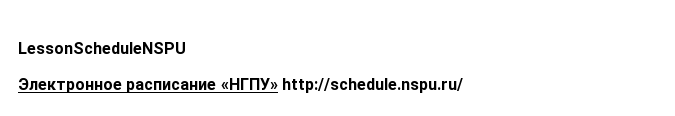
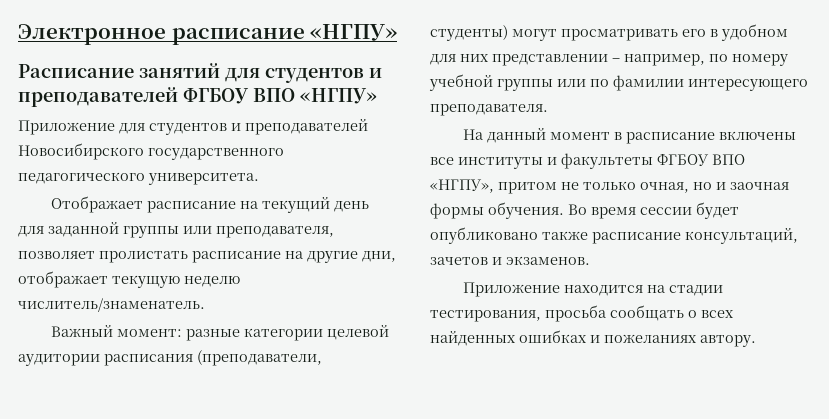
- LessonScheduleNSPU
- Электронное расписание «НГПУ» http://schedule.nspu.ru/
+ Электронное расписание «НГПУ»
+ Расписание занятий для студентов и преподавателей ФГБОУ ВПО «НГПУ»
+ Приложение для студентов и преподавателей Новосибирского государственного педагогического университета.
+ Отображает расписание на текущий день для заданной группы или преподавателя, позволяет пролистать расписание на другие дни, отображает текущую неделю числитель/знаменатель.
+ Важный момент: разные категории целевой аудитории расписания (преподаватели, студенты) могут просматривать его в удобном для них представлении – например, по номеру учебной группы или по фамилии интересующего преподавателя.
+ На данный момент в расписание включены все институты и факультеты ФГБОУ ВПО «НГПУ», притом не только очная, но и заочная формы обучения. Во время сессии будет опубликовано также расписание консультаций, зачетов и экзаменов.
+ Приложение находится на стадии тестирования, просьба сообщать о всех найденных ошибках и пожеланиях автору.

